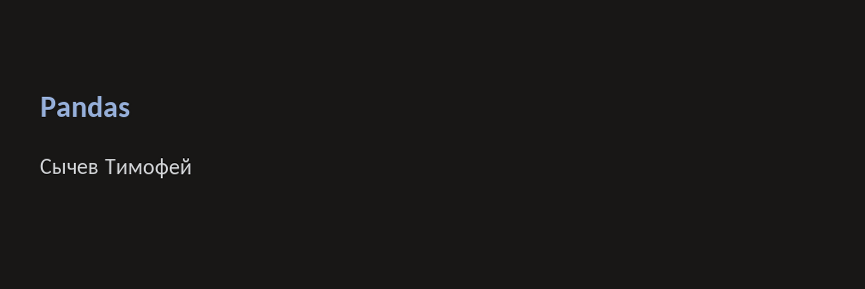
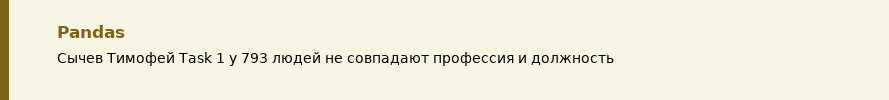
- Сычев Тимофей
+ Сычев Тимофей Task 1 у 793 людей не совпадают профессия и должность

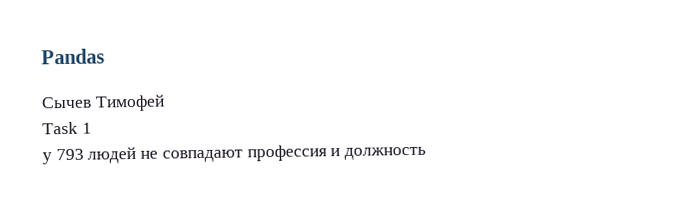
- Сычев Тимофей Task 1 у 793 людей не совпадают профессия и должность
+ Сычев Тимофей
+ Task 1
+ у 793 людей не совпадают профессия и должность

